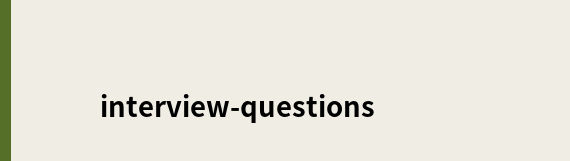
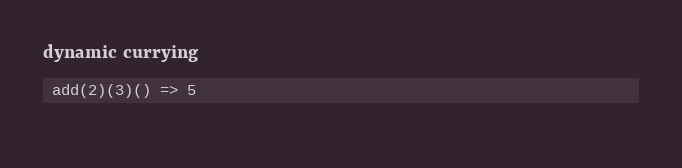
- interview-questions
+ dynamic currying
+ add(2)(3)() => 5

